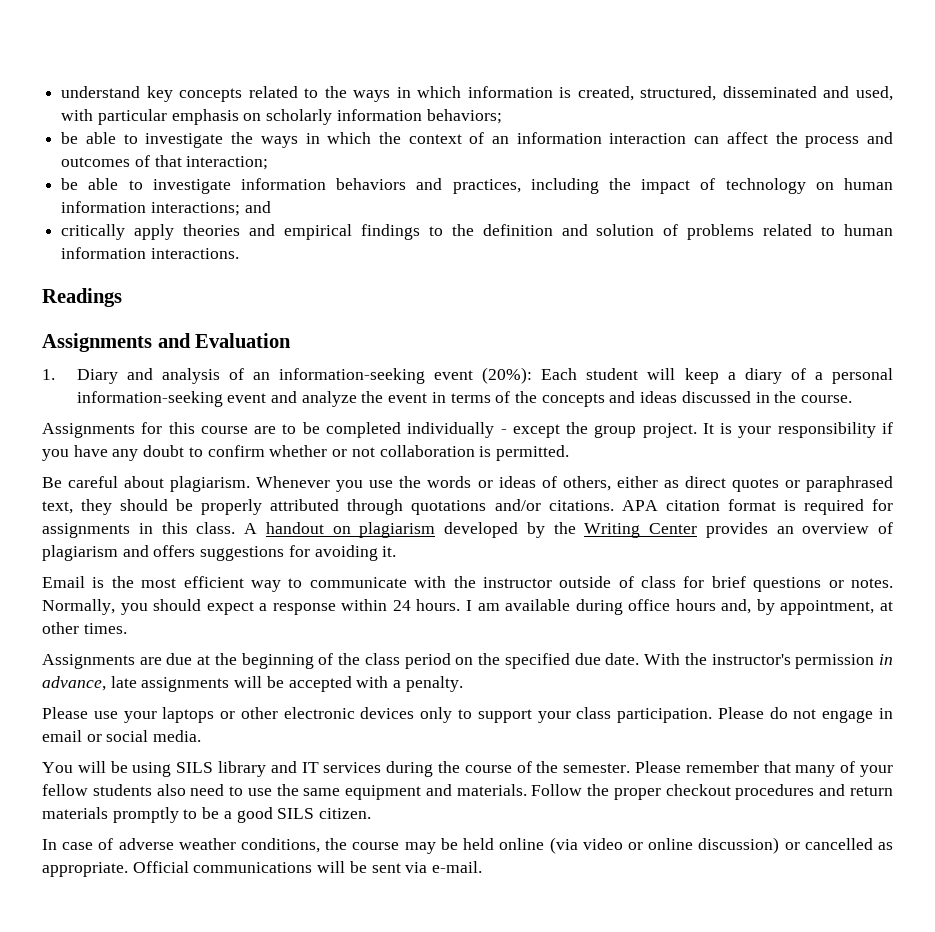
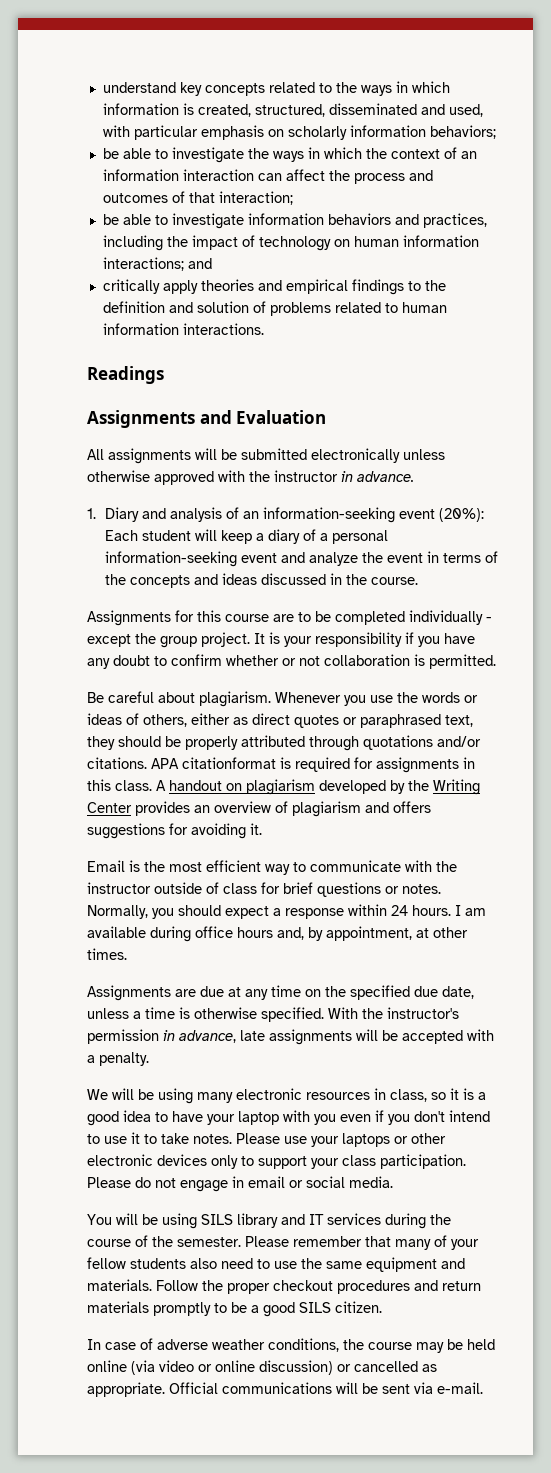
+ All assignments will be submitted electronically unless otherwise approved with the instructor in advance.
- APA citation format is required for assignments in this class.
+ APA citationformat is required for assignments in this class.
- Assignments are due at the beginning of the class period on the specified due date.
+ Assignments are due at any time on the specified due date, unless a time is otherwise specified.
+ We will be using many electronic resources in class, so it is a good idea to have your laptop with you even if you don't intend to use it to take notes.

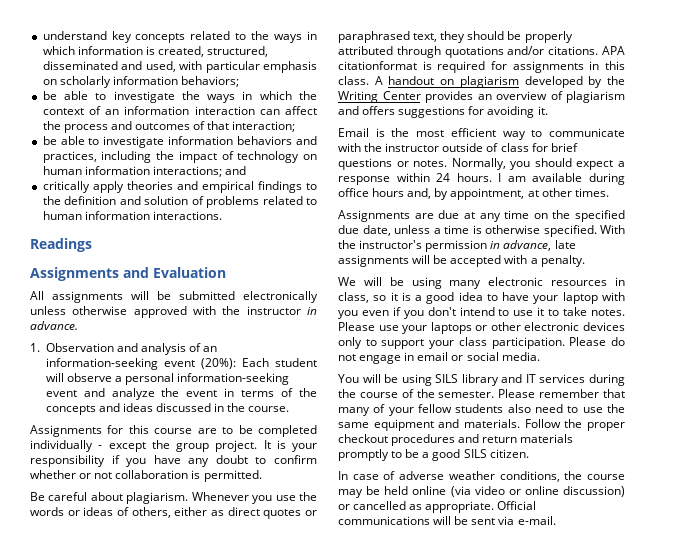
- 1. Diary and analysis of an information-seeking event (20%): Each student will keep a diary of a personal information-seeking event and analyze the event in terms of the concepts and ideas discussed in the course.
+ 1. Observation and analysis of an information-seeking event (20%): Each student will observe a personal information-seeking event and analyze the event in terms of the concepts and ideas discussed in the course.

